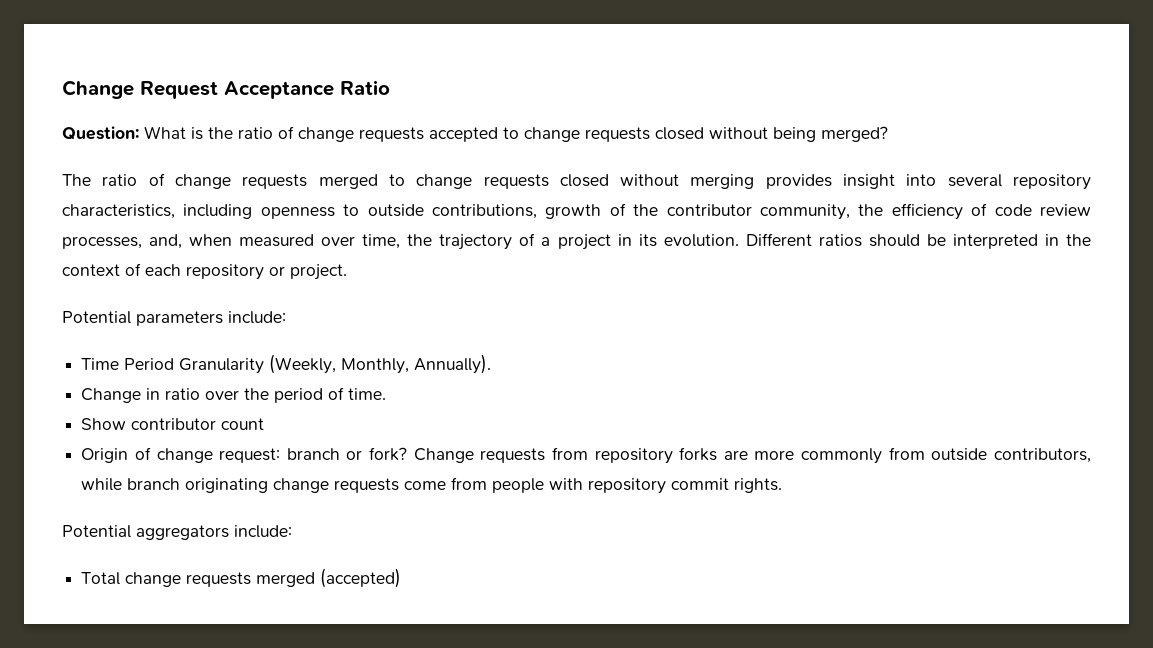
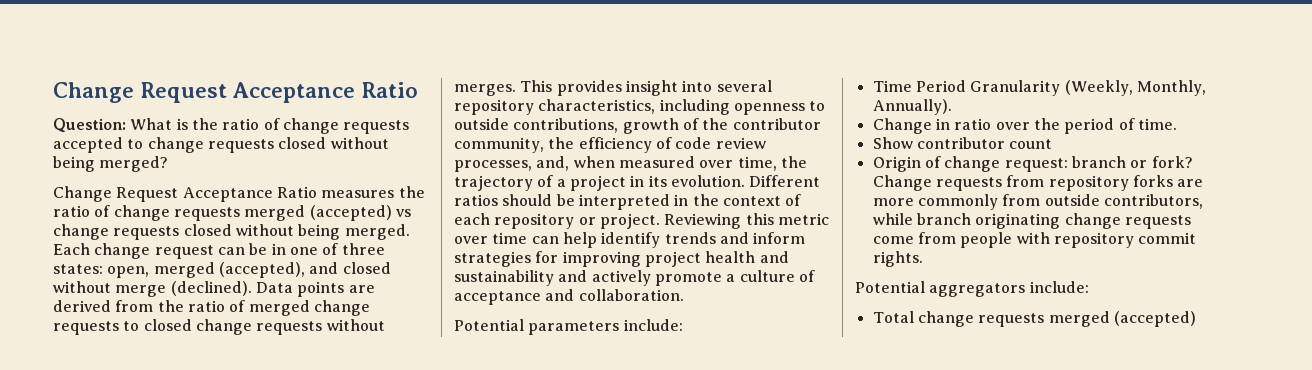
- The ratio of change requests merged to change requests closed without merging provides insight into several repository characteristics, including openness to outside contributions, growth of the contributor community, the efficiency of code review processes, and, when measured over time, the trajectory of a project in its evolution.
+ Change Request Acceptance Ratio measures the ratio of change requests merged (accepted) vs change requests closed without being merged. Each change request can be in one of three states: open, merged (accepted), and closed without merge (declined). Data points are derived from the ratio of merged change requests to closed change requests without merges. This provides insight into several repository characteristics, including openness to outside contributions, growth of the contributor community, the efficiency of code review processes, and, when measured over time, the trajectory of a project in its evolution.
+ Reviewing this metric over time can help identify trends and inform strategies for improving project health and sustainability and actively promote a culture of acceptance and collaboration.

